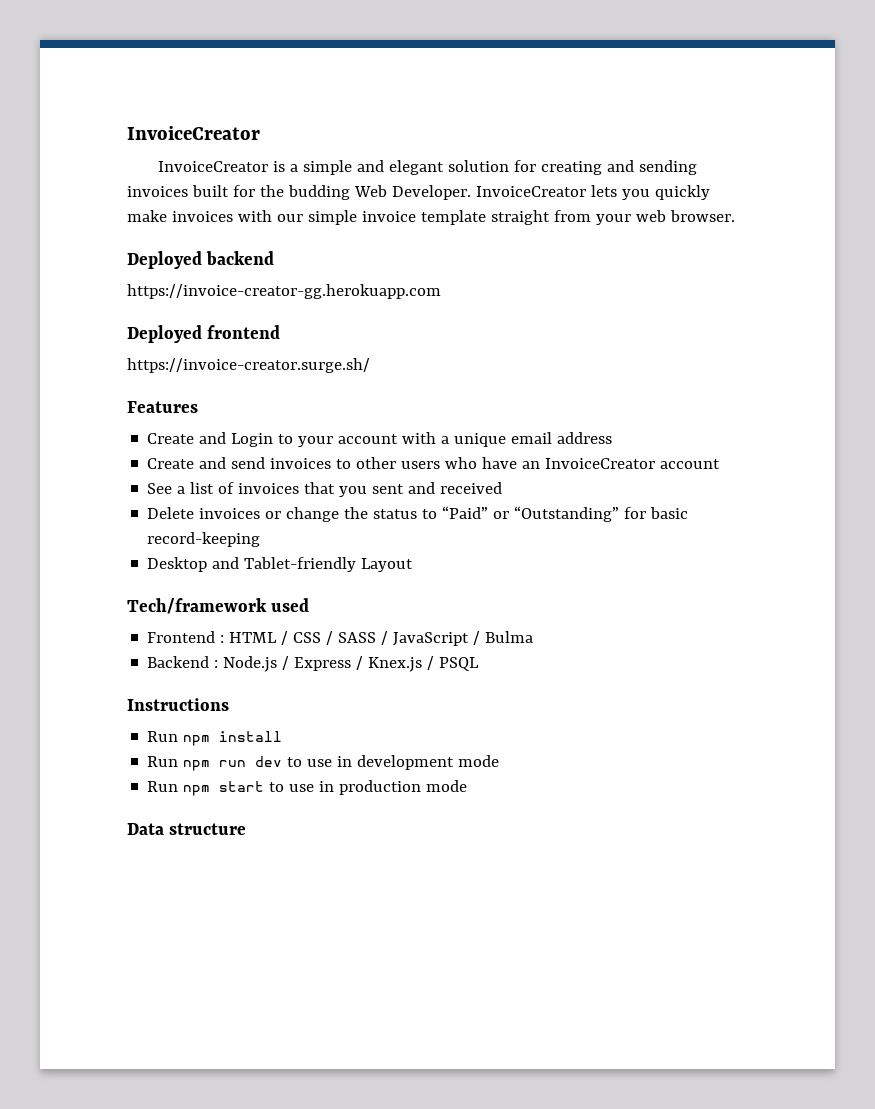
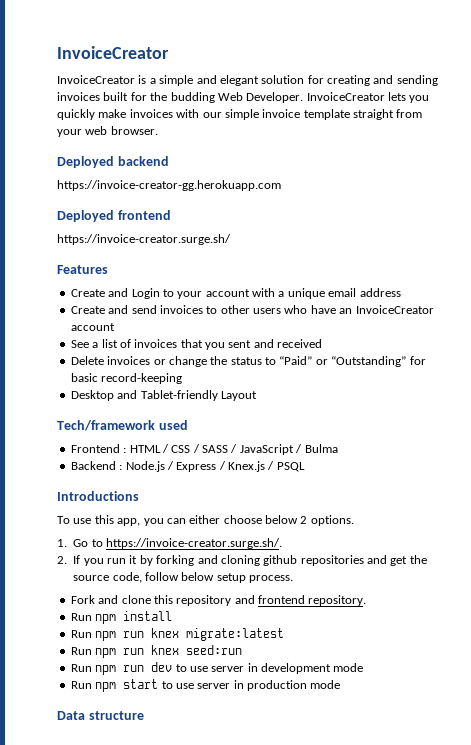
- Instructions
+ Introductions
+ To use this app, you can either choose below 2 options.
+ 1. Go to https://invoice-creator.surge.sh/.
+ 2. If you run it by forking and cloning github repositories and get the source code, follow below setup process.
+ Fork and clone this repository and frontend repository.
  Run npm install
+ Run npm run knex migrate:latest
+ Run npm run knex seed:run
- Run npm run dev to use in development mode
+ Run npm run dev to use server in development mode
- Run npm start to use in production mode
+ Run npm start to use server in production mode

